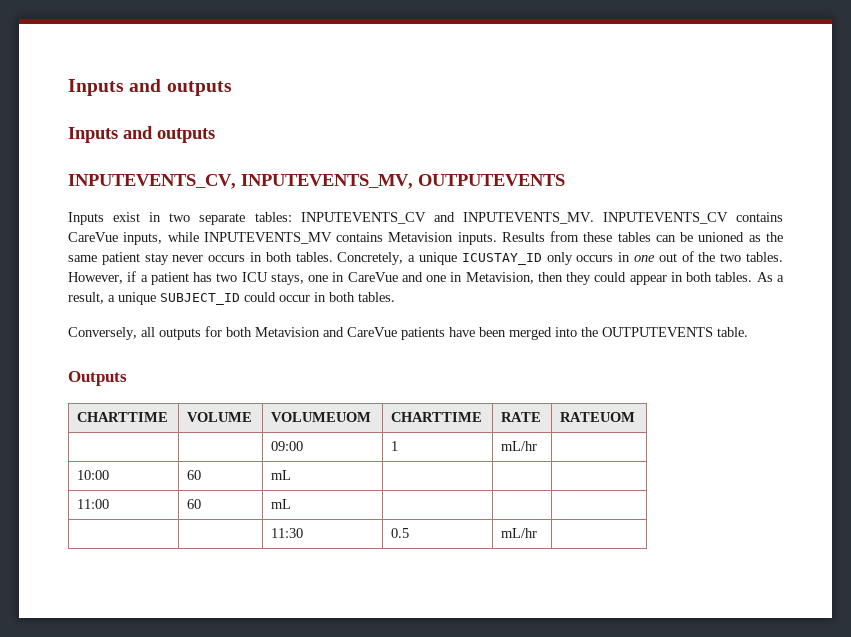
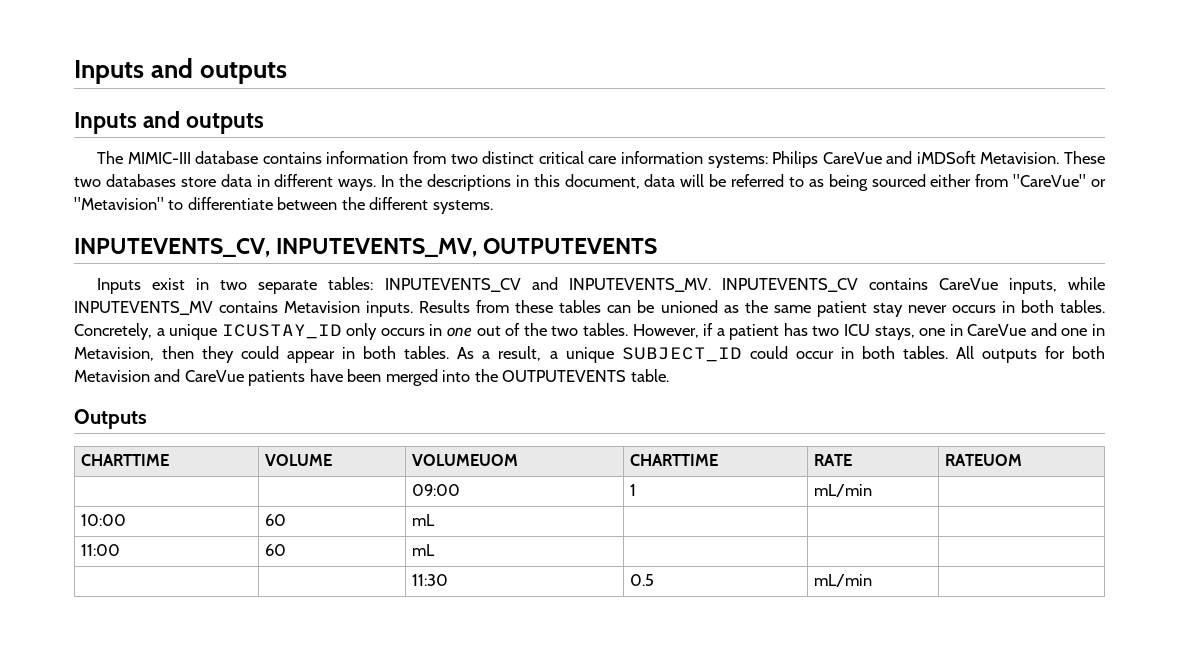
+ The MIMIC-III database contains information from two distinct critical care information systems: Philips CareVue and iMDSoft Metavision. These two databases store data in different ways. In the descriptions in this document, data will be referred to as being sourced either from "CareVue" or "Metavision" to differentiate between the different systems.
- As a result, a unique SUBJECT_ID could occur in both tables.
- Conversely, all outputs for both Metavision and CareVue patients have been merged into the OUTPUTEVENTS table.
+ As a result, a unique SUBJECT_ID could occur in both tables. All outputs for both Metavision and CareVue patients have been merged into the OUTPUTEVENTS table.
- | | 09:00 | 1 | mL/hr |
+ | | 09:00 | 1 | mL/min |
- | | 11:30 | 0.5 | mL/hr |
+ | | 11:30 | 0.5 | mL/min |

